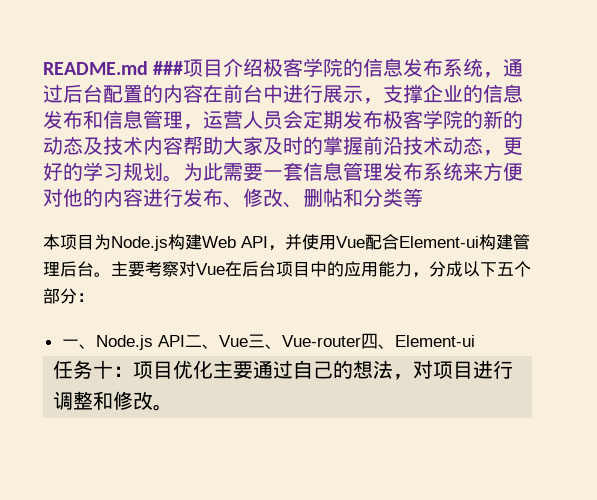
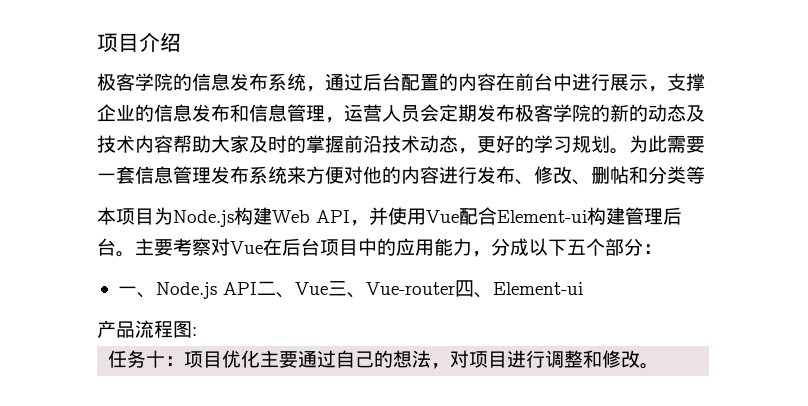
- README.md ###项目介绍极客学院的信息发布系统，通过后台配置的内容在前台中进行展示，支撑企业的信息发布和信息管理，运营人员会定期发布极客学院的新的动态及技术内容帮助大家及时的掌握前沿技术动态，更好的学习规划。
+ 项目介绍
+ 极客学院的信息发布系统，通过后台配置的内容在前台中进行展示，支撑企业的信息发布和信息管理，运营人员会定期发布极客学院的新的动态及技术内容帮助大家及时的掌握前沿技术动态，更好的学习规划。
+ 产品流程图:

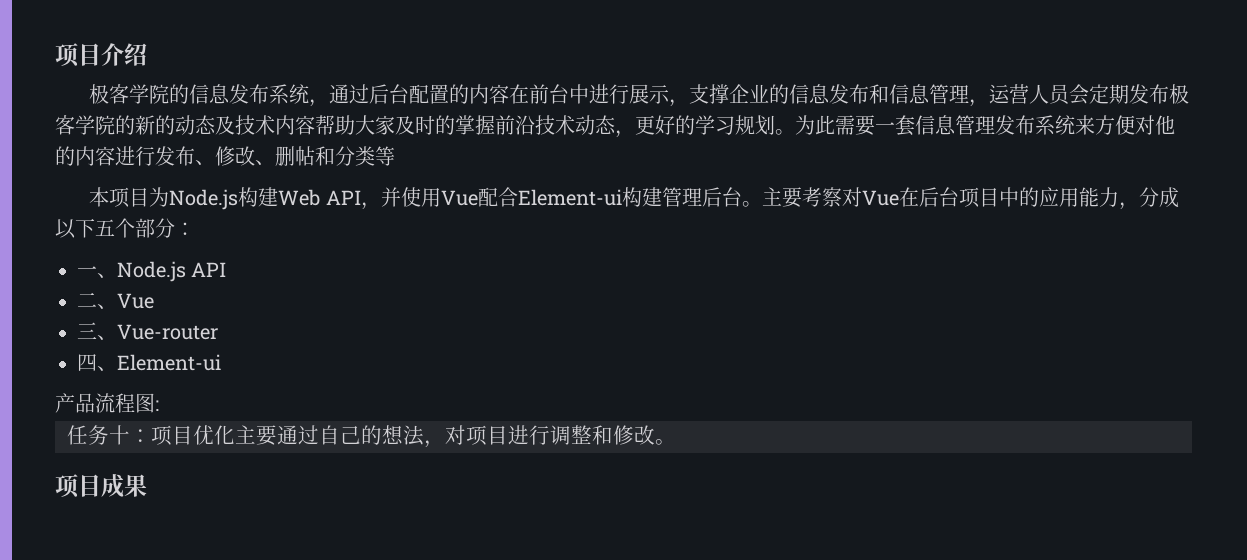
- 一、Node.js API二、Vue三、Vue-router四、Element-ui
+ 一、Node.js API
+ 二、Vue
+ 三、Vue-router
+ 四、Element-ui
+ 项目成果

